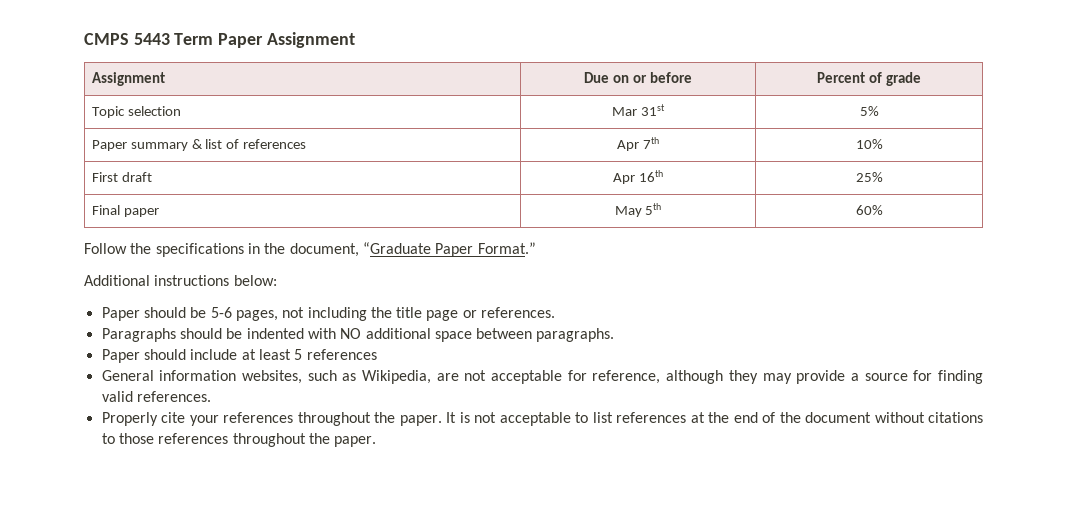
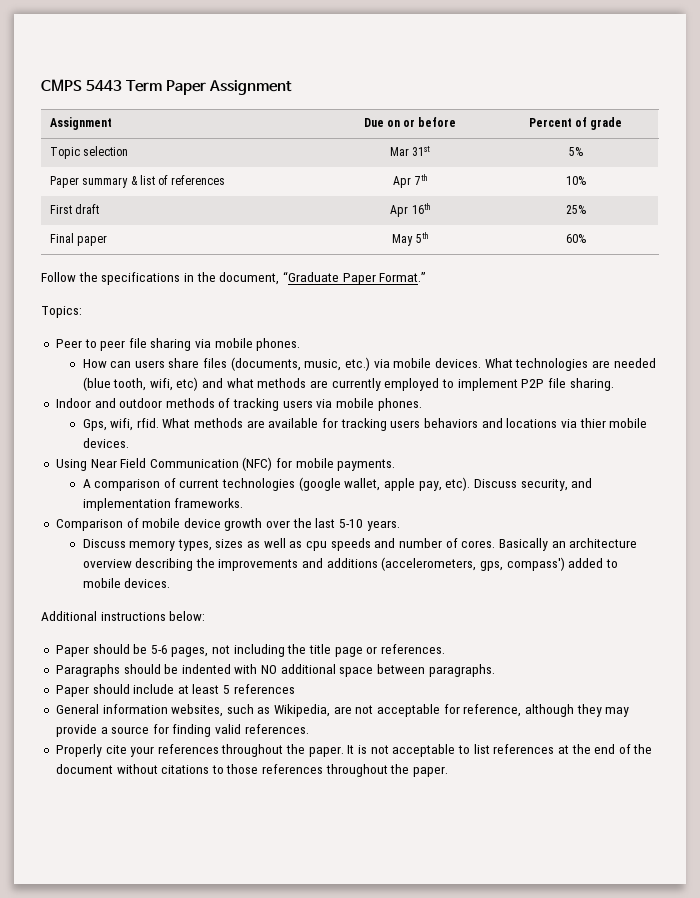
+ Topics:
+ Peer to peer file sharing via mobile phones.
+ How can users share files (documents, music, etc.) via mobile devices. What technologies are needed (blue tooth, wifi, etc) and what methods are currently employed to implement P2P file sharing.
+ Indoor and outdoor methods of tracking users via mobile phones.
+ Gps, wifi, rfid. What methods are available for tracking users behaviors and locations via thier mobile devices.
+ Using Near Field Communication (NFC) for mobile payments.
+ A comparison of current technologies (google wallet, apple pay, etc). Discuss security, and implementation frameworks.
+ Comparison of mobile device growth over the last 5-10 years.
+ Discuss memory types, sizes as well as cpu speeds and number of cores. Basically an architecture overview describing the improvements and additions (accelerometers, gps, compass') added to mobile devices.

